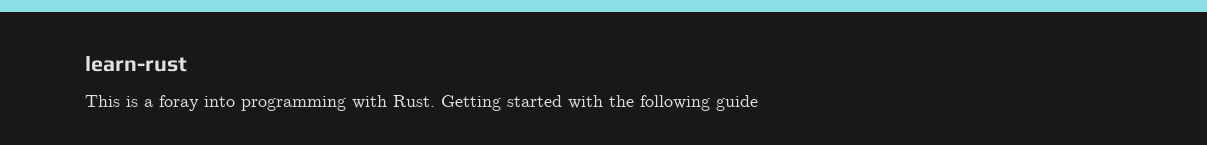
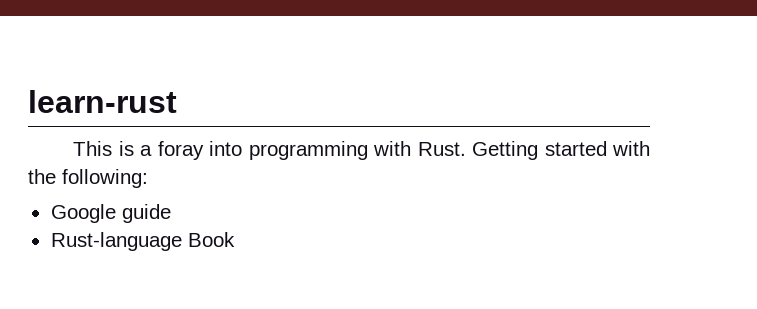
- Getting started with the following guide
+ Getting started with the following:
+ Google guide
+ Rust-language Book

